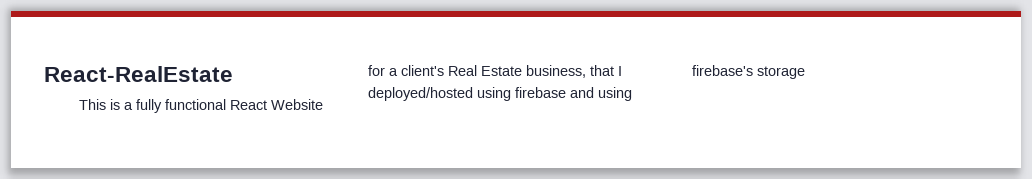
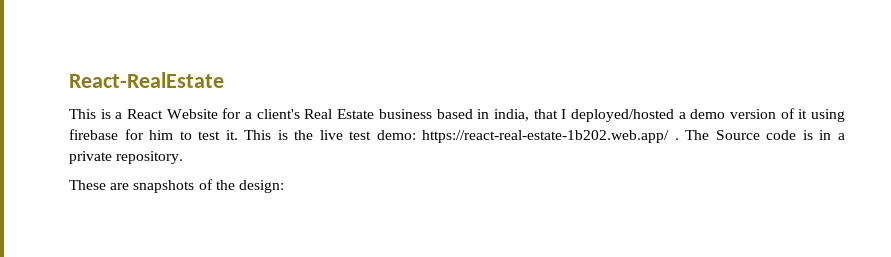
- This is a fully functional React Website for a client's Real Estate business, that I deployed/hosted using firebase and using firebase's storage
+ This is a React Website for a client's Real Estate business based in india, that I deployed/hosted a demo version of it using firebase for him to test it. This is the live test demo: https://react-real-estate-1b202.web.app/ . The Source code is in a private repository.
+ These are snapshots of the design:

